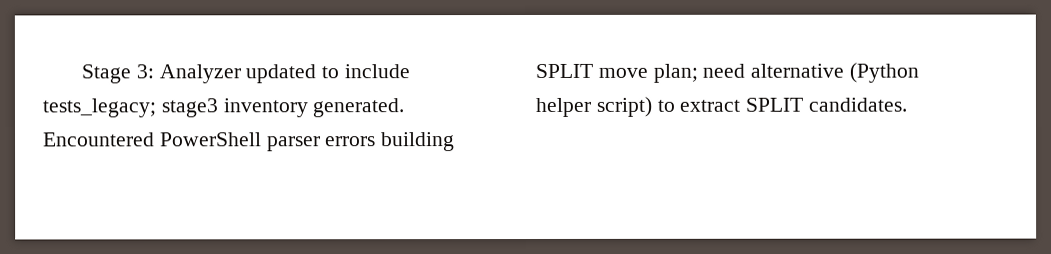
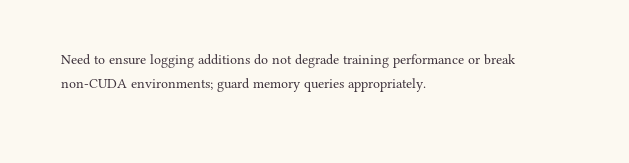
- Stage 3: Analyzer updated to include tests_legacy; stage3 inventory generated. Encountered PowerShell parser errors building SPLIT move plan; need alternative (Python helper script) to extract SPLIT candidates.
+ Need to ensure logging additions do not degrade training performance or break non-CUDA environments; guard memory queries appropriately.

